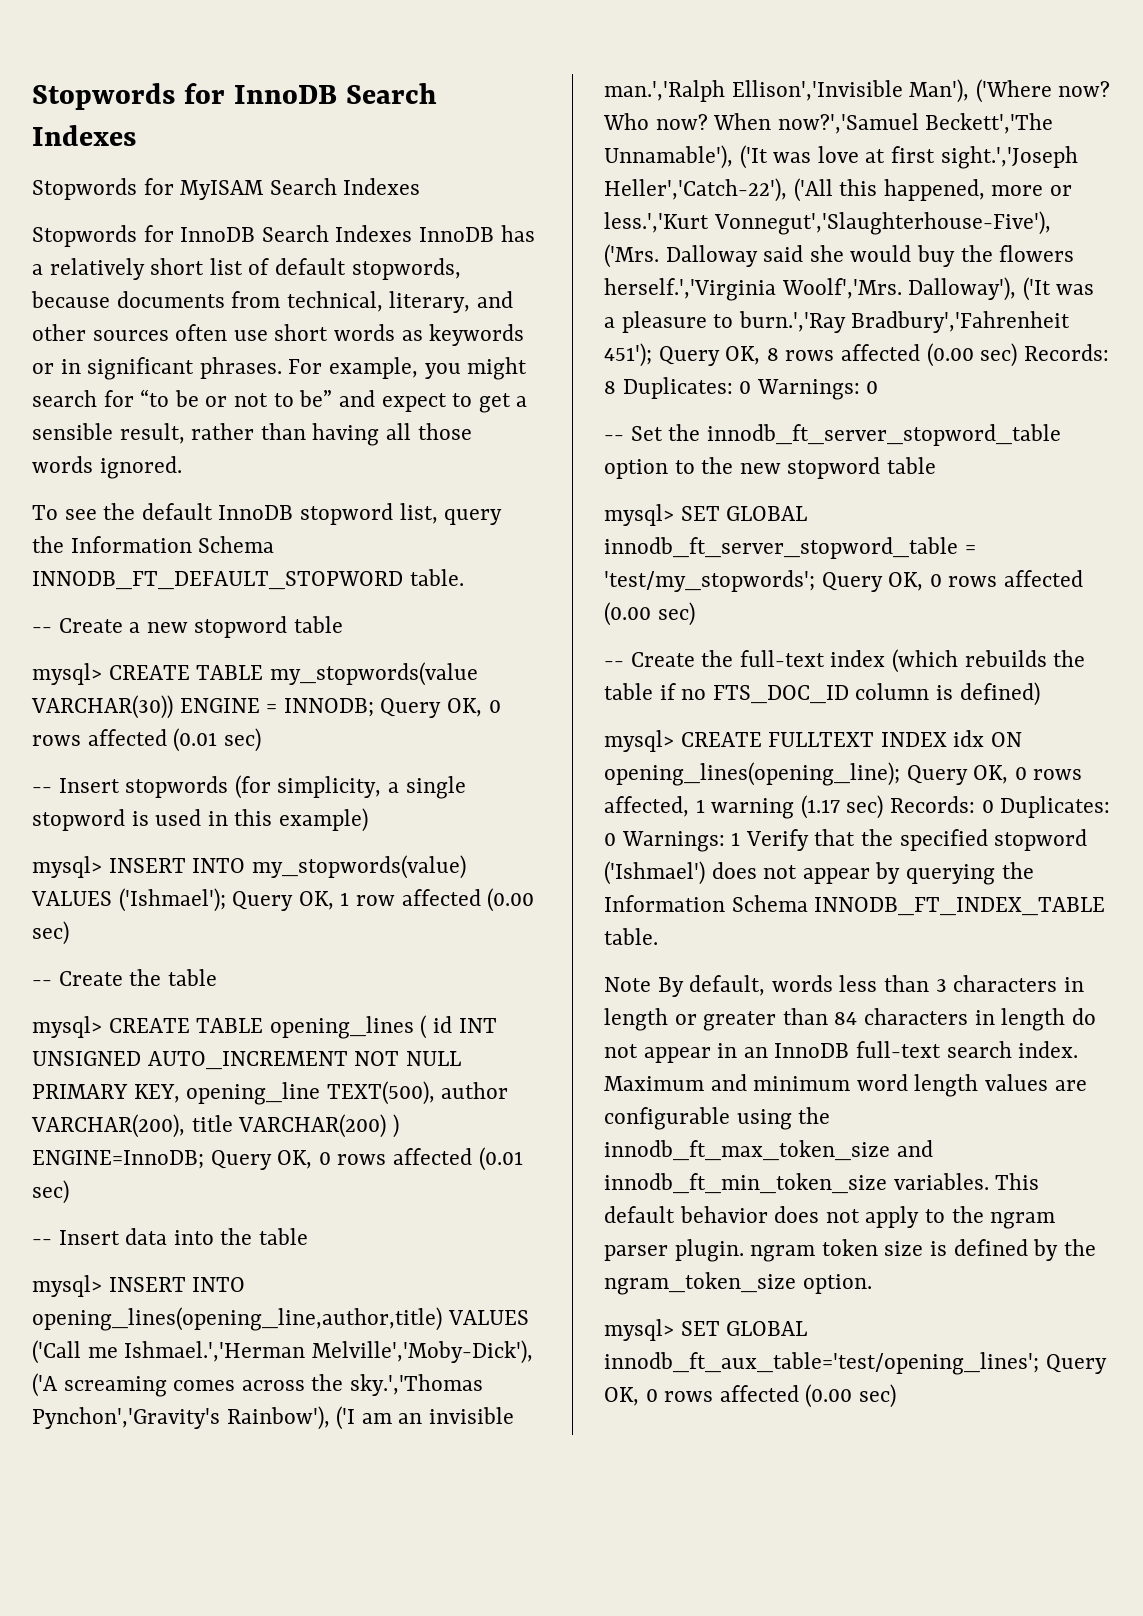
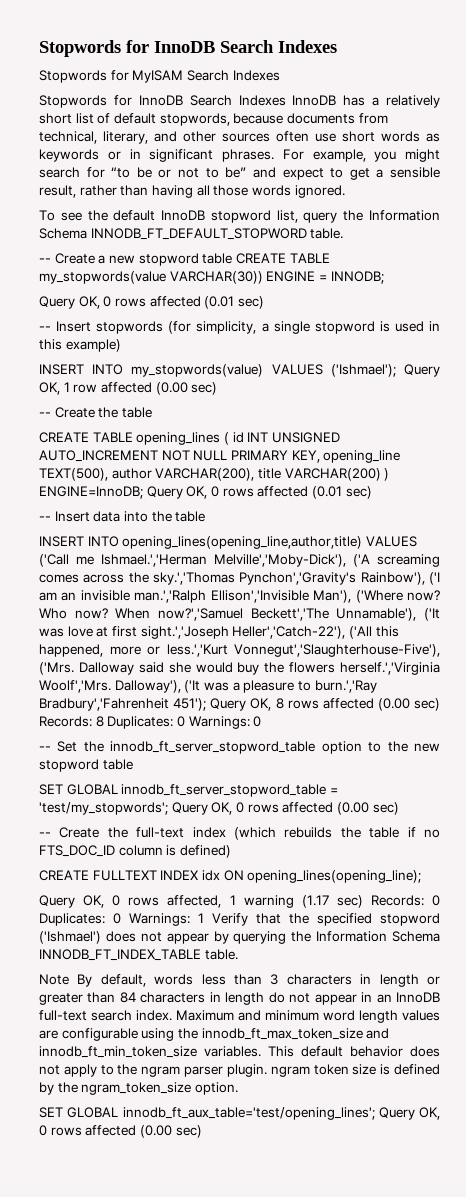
- -- Create a new stopword table
- mysql> CREATE TABLE my_stopwords(value VARCHAR(30)) ENGINE = INNODB; Query OK, 0 rows affected (0.01 sec)
+ -- Create a new stopword table CREATE TABLE my_stopwords(value VARCHAR(30)) ENGINE = INNODB;
+ Query OK, 0 rows affected (0.01 sec)
- mysql> INSERT INTO my_stopwords(value) VALUES ('Ishmael'); Query OK, 1 row affected (0.00 sec)
+ INSERT INTO my_stopwords(value) VALUES ('Ishmael'); Query OK, 1 row affected (0.00 sec)
- mysql> CREATE TABLE opening_lines ( id INT UNSIGNED AUTO_INCREMENT NOT NULL PRIMARY KEY, opening_line TEXT(500), author VARCHAR(200), title VARCHAR(200) ) ENGINE=InnoDB; Query OK, 0 rows affected (0.01 sec)
+ CREATE TABLE opening_lines ( id INT UNSIGNED AUTO_INCREMENT NOT NULL PRIMARY KEY, opening_line TEXT(500), author VARCHAR(200), title VARCHAR(200) ) ENGINE=InnoDB; Query OK, 0 rows affected (0.01 sec)
- mysql> INSERT INTO opening_lines(opening_line,author,title) VALUES ('Call me Ishmael.','Herman Melville','Moby-Dick'), ('A screaming comes across the sky.','Thomas Pynchon','Gravity's Rainbow'), ('I am an invisible man.','Ralph Ellison','Invisible Man'), ('Where now?
+ INSERT INTO opening_lines(opening_line,author,title) VALUES ('Call me Ishmael.','Herman Melville','Moby-Dick'), ('A screaming comes across the sky.','Thomas Pynchon','Gravity's Rainbow'), ('I am an invisible man.','Ralph Ellison','Invisible Man'), ('Where now?
- mysql> SET GLOBAL innodb_ft_server_stopword_table = 'test/my_stopwords'; Query OK, 0 rows affected (0.00 sec)
+ SET GLOBAL innodb_ft_server_stopword_table = 'test/my_stopwords'; Query OK, 0 rows affected (0.00 sec)
- mysql> CREATE FULLTEXT INDEX idx ON opening_lines(opening_line); Query OK, 0 rows affected, 1 warning (1.17 sec) Records: 0 Duplicates: 0 Warnings: 1 Verify that the specified stopword ('Ishmael') does not appear by querying the Information Schema INNODB_FT_INDEX_TABLE table.
+ CREATE FULLTEXT INDEX idx ON opening_lines(opening_line);
+ Query OK, 0 rows affected, 1 warning (1.17 sec) Records: 0 Duplicates: 0 Warnings: 1 Verify that the specified stopword ('Ishmael') does not appear by querying the Information Schema INNODB_FT_INDEX_TABLE table.
- mysql> SET GLOBAL innodb_ft_aux_table='test/opening_lines'; Query OK, 0 rows affected (0.00 sec)
+ SET GLOBAL innodb_ft_aux_table='test/opening_lines'; Query OK, 0 rows affected (0.00 sec)

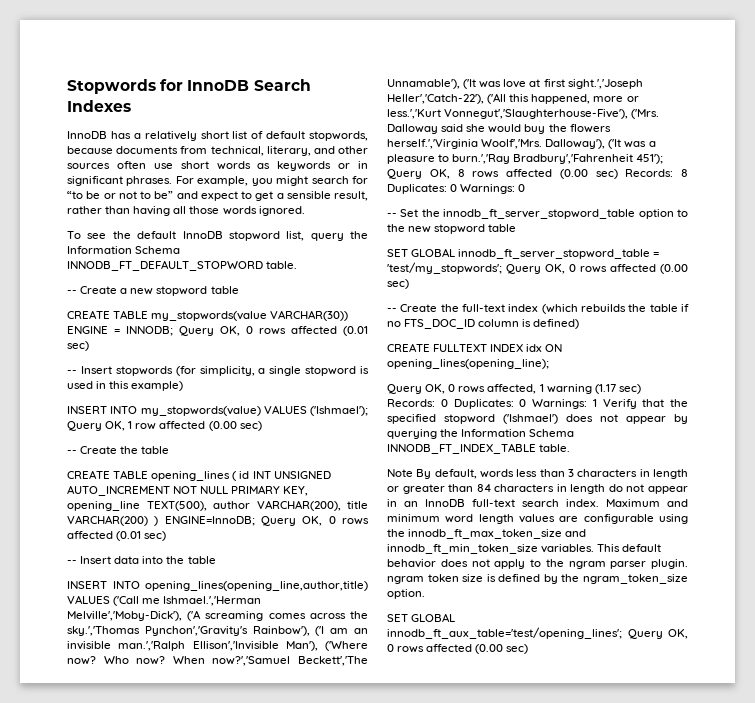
- Stopwords for MyISAM Search Indexes
- Stopwords for InnoDB Search Indexes InnoDB has a relatively short list of default stopwords, because documents from technical, literary, and other sources often use short words as keywords or in significant phrases.
+ InnoDB has a relatively short list of default stopwords, because documents from technical, literary, and other sources often use short words as keywords or in significant phrases.
- -- Create a new stopword table CREATE TABLE my_stopwords(value VARCHAR(30)) ENGINE = INNODB;
- Query OK, 0 rows affected (0.01 sec)
+ -- Create a new stopword table
+ CREATE TABLE my_stopwords(value VARCHAR(30)) ENGINE = INNODB; Query OK, 0 rows affected (0.01 sec)

